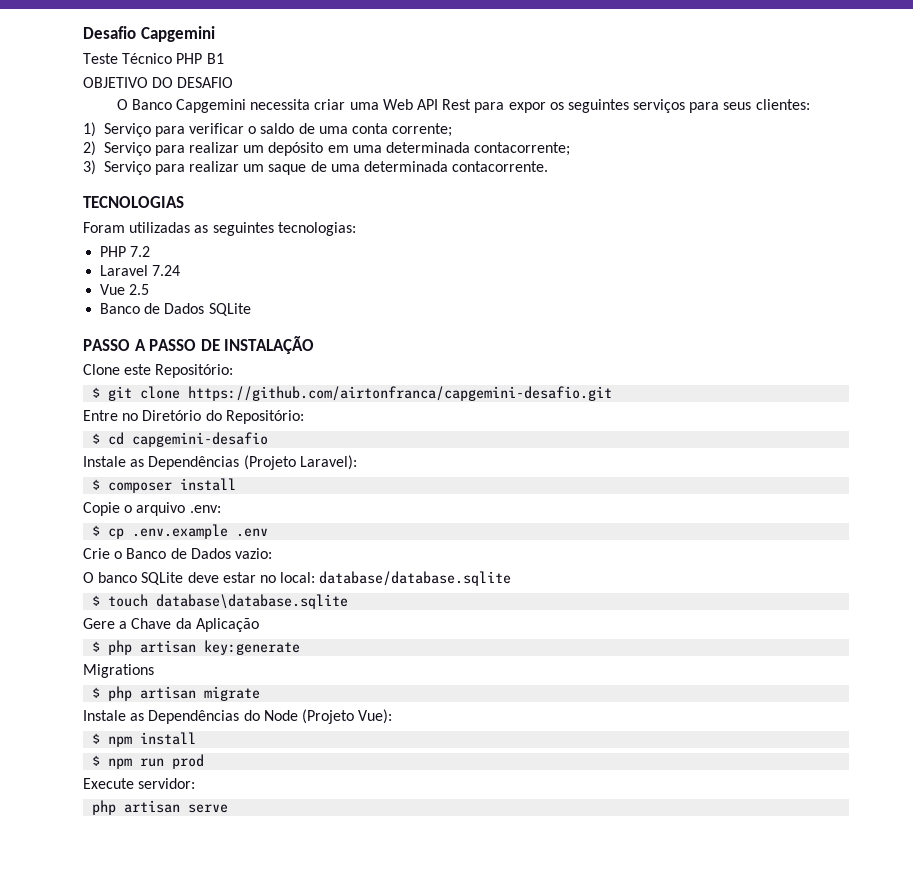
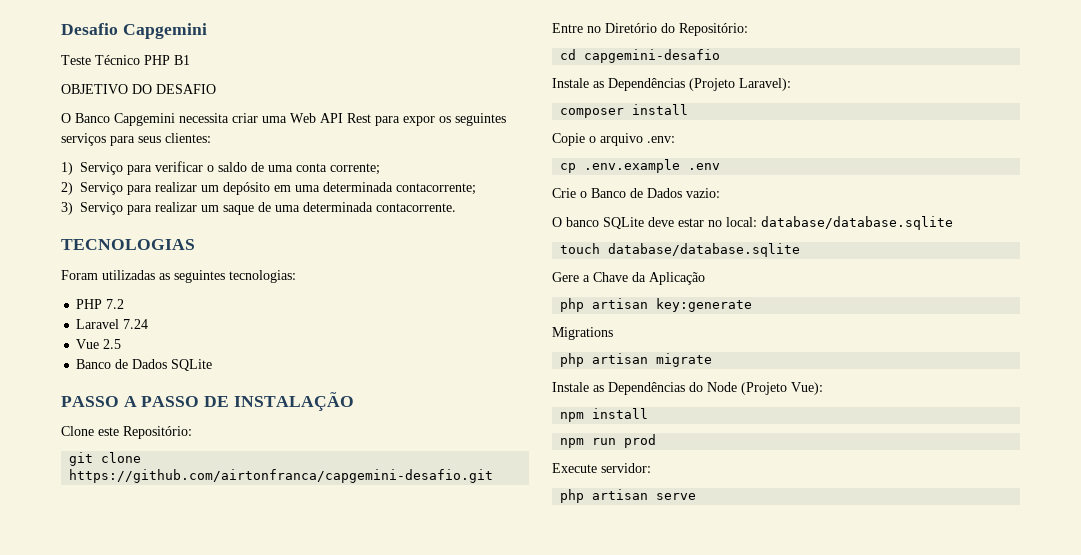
- $ git clone https://github.com/airtonfranca/capgemini-desafio.git
+ git clone https://github.com/airtonfranca/capgemini-desafio.git
- $ cd capgemini-desafio
+ cd capgemini-desafio
- $ composer install
+ composer install
- $ cp .env.example .env
+ cp .env.example .env
- $ touch database\database.sqlite
+ touch database/database.sqlite
- $ php artisan key:generate
+ php artisan key:generate
- $ php artisan migrate
+ php artisan migrate
- $ npm install
+ npm install
- $ npm run prod
+ npm run prod

